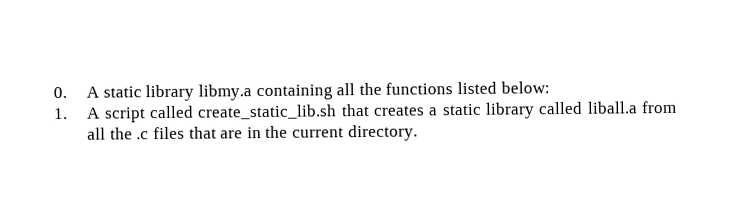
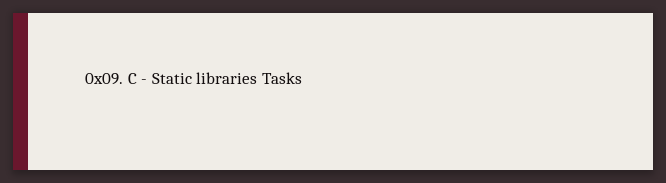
- 0. A static library libmy.a containing all the functions listed below:
- 1. A script called create_static_lib.sh that creates a static library called liball.a from all the .c files that are in the current directory.
+ 0x09. C - Static libraries Tasks

